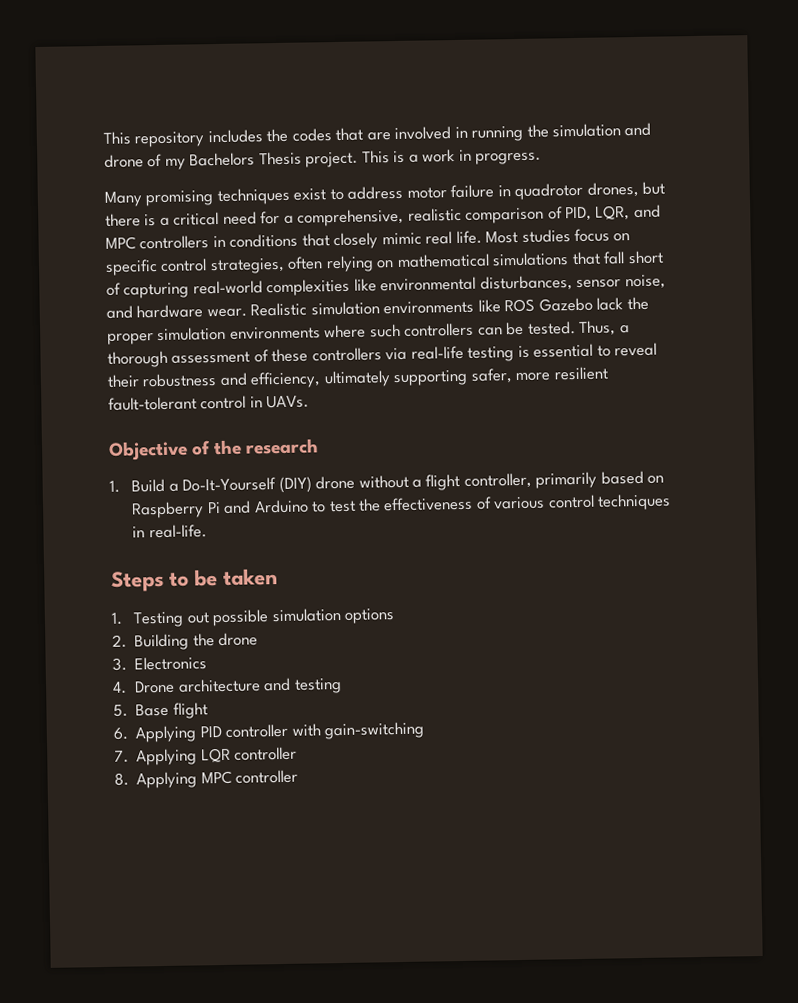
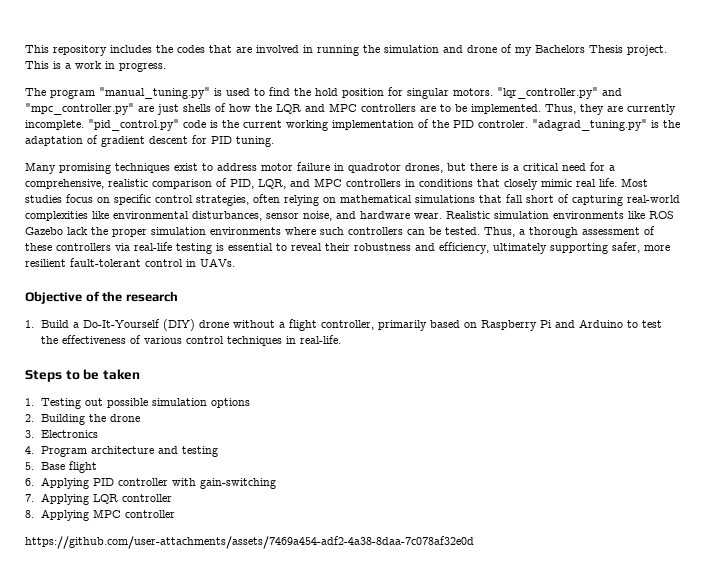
+ The program "manual_tuning.py" is used to find the hold position for singular motors. "lqr_controller.py" and "mpc_controller.py" are just shells of how the LQR and MPC controllers are to be implemented. Thus, they are currently incomplete. "pid_control.py" code is the current working implementation of the PID controler. "adagrad_tuning.py" is the adaptation of gradient descent for PID tuning.
- 4. Drone architecture and testing
+ 4. Program architecture and testing
+ https://github.com/user-attachments/assets/7469a454-adf2-4a38-8daa-7c078af32e0d

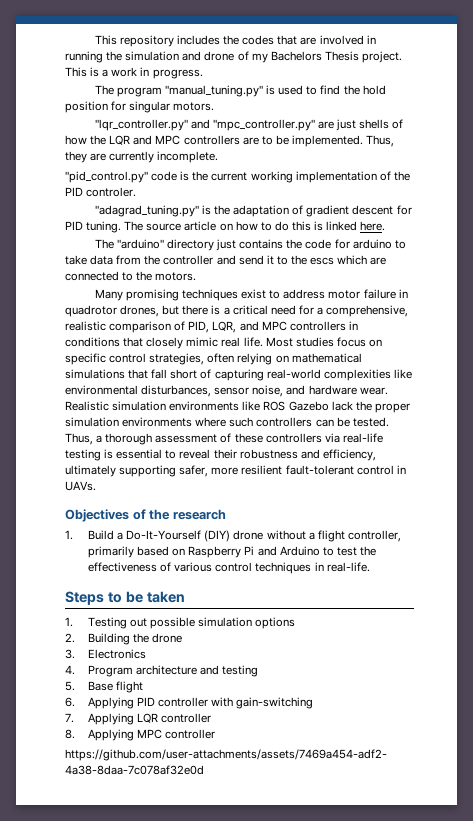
- The program "manual_tuning.py" is used to find the hold position for singular motors. "lqr_controller.py" and "mpc_controller.py" are just shells of how the LQR and MPC controllers are to be implemented.
+ The program "manual_tuning.py" is used to find the hold position for singular motors.
+ "lqr_controller.py" and "mpc_controller.py" are just shells of how the LQR and MPC controllers are to be implemented.
- Thus, they are currently incomplete. "pid_control.py" code is the current working implementation of the PID controler. "adagrad_tuning.py" is the adaptation of gradient descent for PID tuning.
+ Thus, they are currently incomplete.
+ "pid_control.py" code is the current working implementation of the PID controler.
+ "adagrad_tuning.py" is the adaptation of gradient descent for PID tuning. The source article on how to do this is linked here.
+ The "arduino" directory just contains the code for arduino to take data from the controller and send it to the escs which are connected to the motors.
- Objective of the research
+ Objectives of the research

